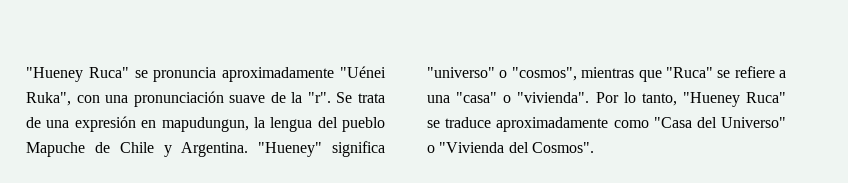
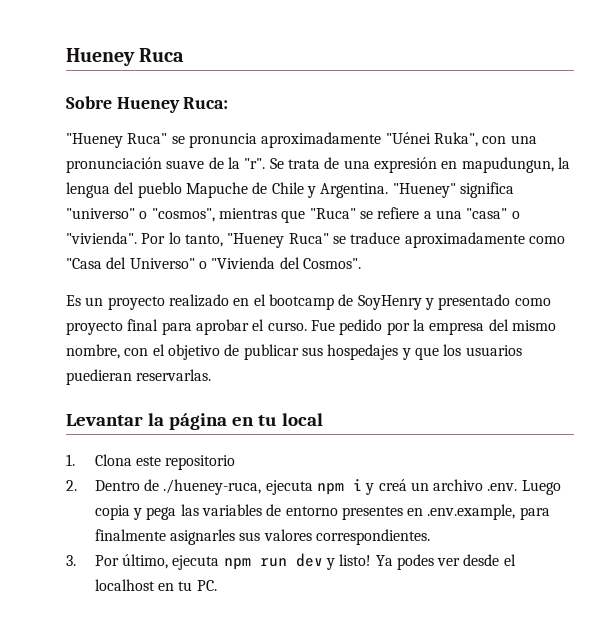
+ Hueney Ruca
+ Sobre Hueney Ruca:
+ Es un proyecto realizado en el bootcamp de SoyHenry y presentado como proyecto final para aprobar el curso. Fue pedido por la empresa del mismo nombre, con el objetivo de publicar sus hospedajes y que los usuarios puedieran reservarlas.
+ Levantar la página en tu local
+ 1. Clona este repositorio
+ 2. Dentro de ./hueney-ruca, ejecuta npm i y creá un archivo .env. Luego copia y pega las variables de entorno presentes en .env.example, para finalmente asignarles sus valores correspondientes.
+ 3. Por último, ejecuta npm run dev y listo! Ya podes ver desde el localhost en tu PC.

